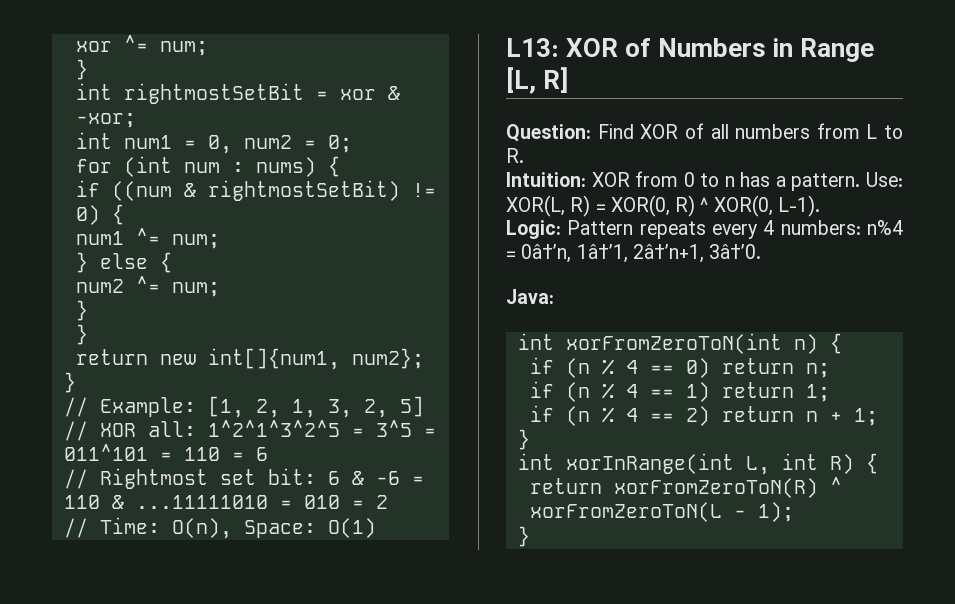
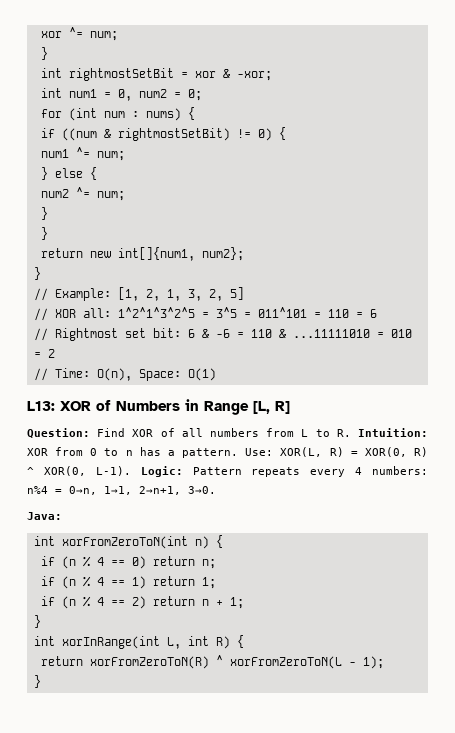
- Question: Find XOR of all numbers from L to R.
- Intuition: XOR from 0 to n has a pattern.
+ Question: Find XOR of all numbers from L to R. Intuition: XOR from 0 to n has a pattern.
- Use: XOR(L, R) = XOR(0, R) ^ XOR(0, L-1).
- Logic: Pattern repeats every 4 numbers: n%4 = 0â†’n, 1â†’1, 2â†’n+1, 3â†’0.
+ Use: XOR(L, R) = XOR(0, R) ^ XOR(0, L-1). Logic: Pattern repeats every 4 numbers: n%4 = 0→n, 1→1, 2→n+1, 3→0.

